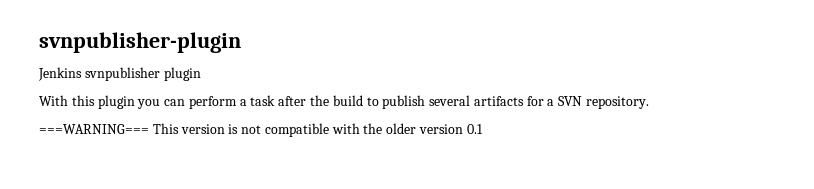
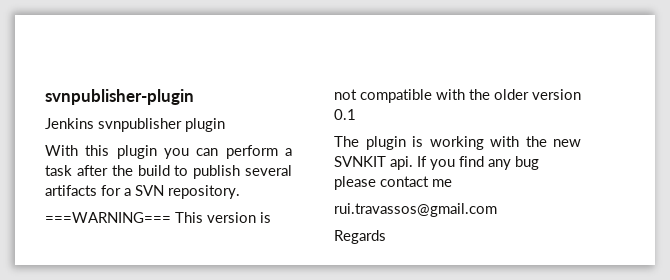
+ The plugin is working with the new SVNKIT api. If you find any bug please contact me
+ rui.travassos@gmail.com
+ Regards

